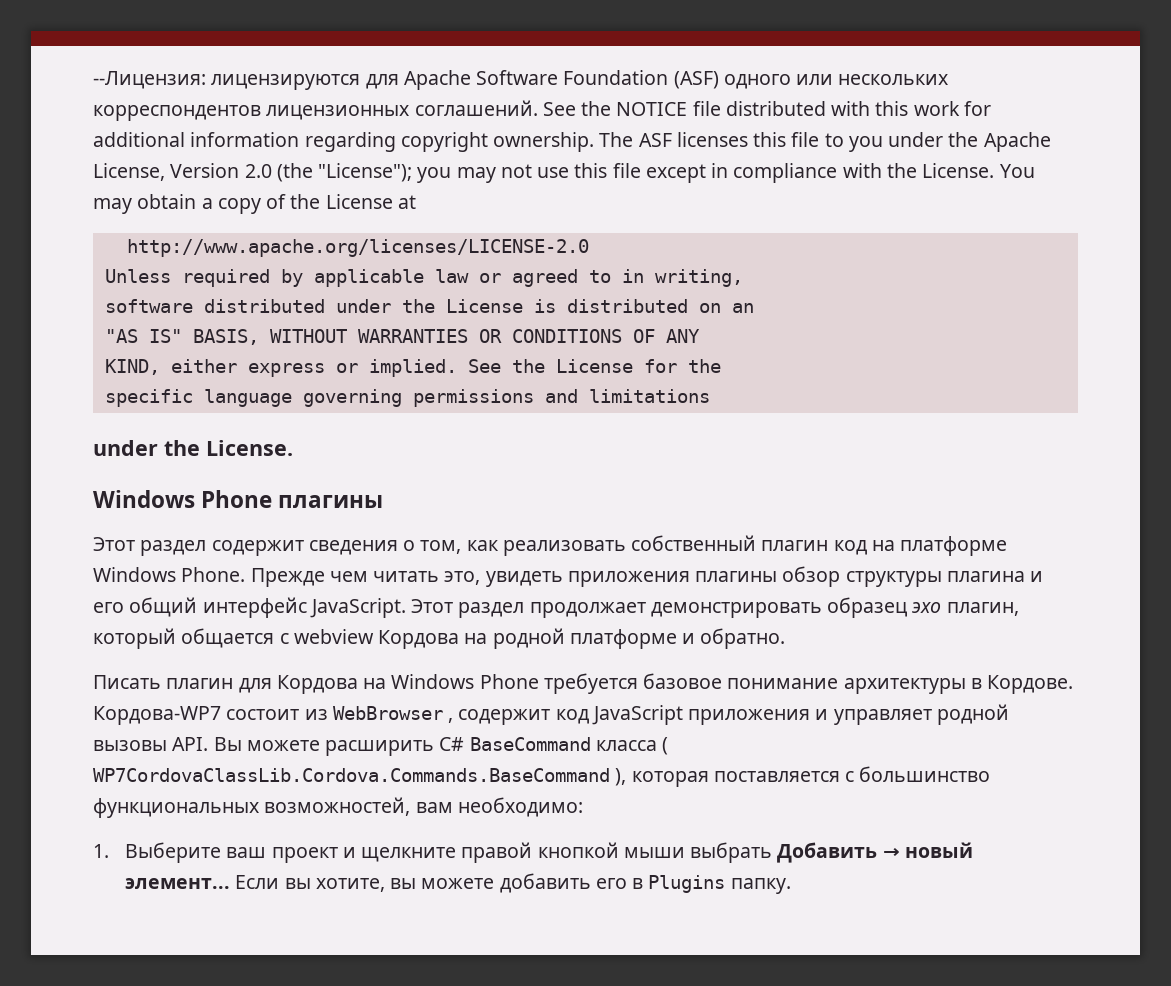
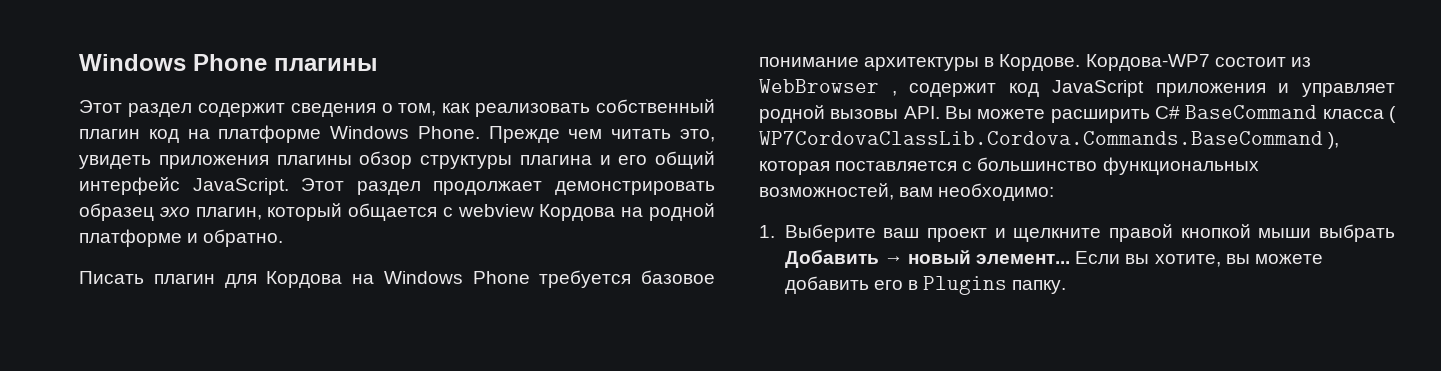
- --Лицензия: лицензируются для Apache Software Foundation (ASF) одного или нескольких корреспондентов лицензионных соглашений. See the NOTICE file distributed with this work for additional information regarding copyright ownership. The ASF licenses this file to you under the Apache License, Version 2.0 (the "License"); you may not use this file except in compliance with the License. You may obtain a copy of the License at
- http://www.apache.org/licenses/LICENSE-2.0
- Unless required by applicable law or agreed to in writing,
- software distributed under the License is distributed on an
- "AS IS" BASIS, WITHOUT WARRANTIES OR CONDITIONS OF ANY
- KIND, either express or implied. See the License for the
- specific language governing permissions and limitations
- under the License.

